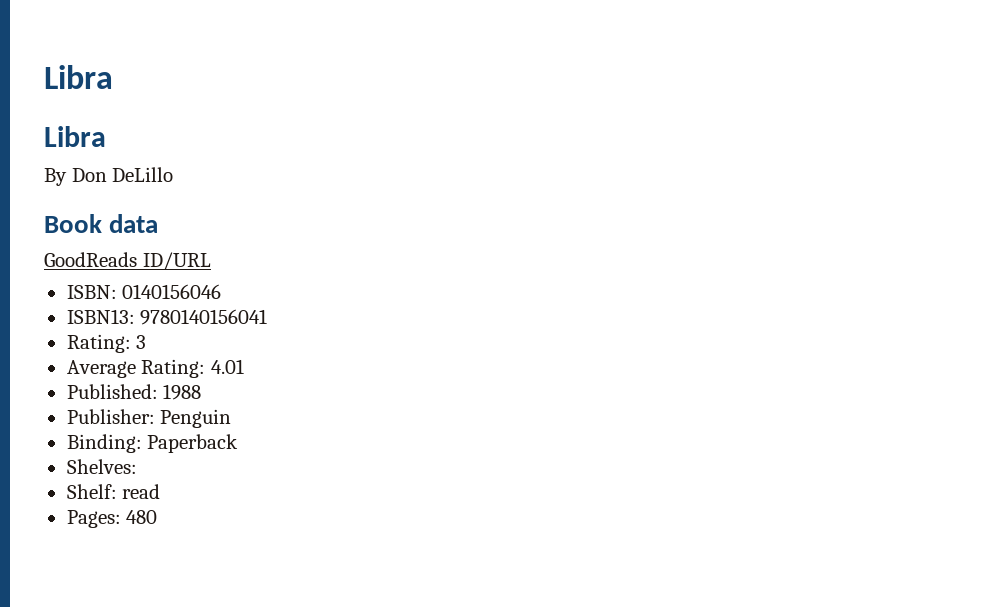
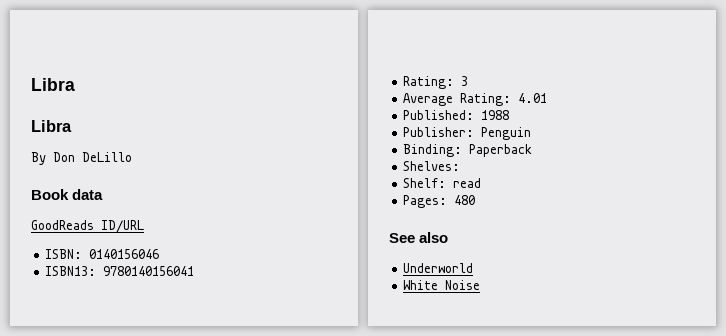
+ See also
+ Underworld
+ White Noise

